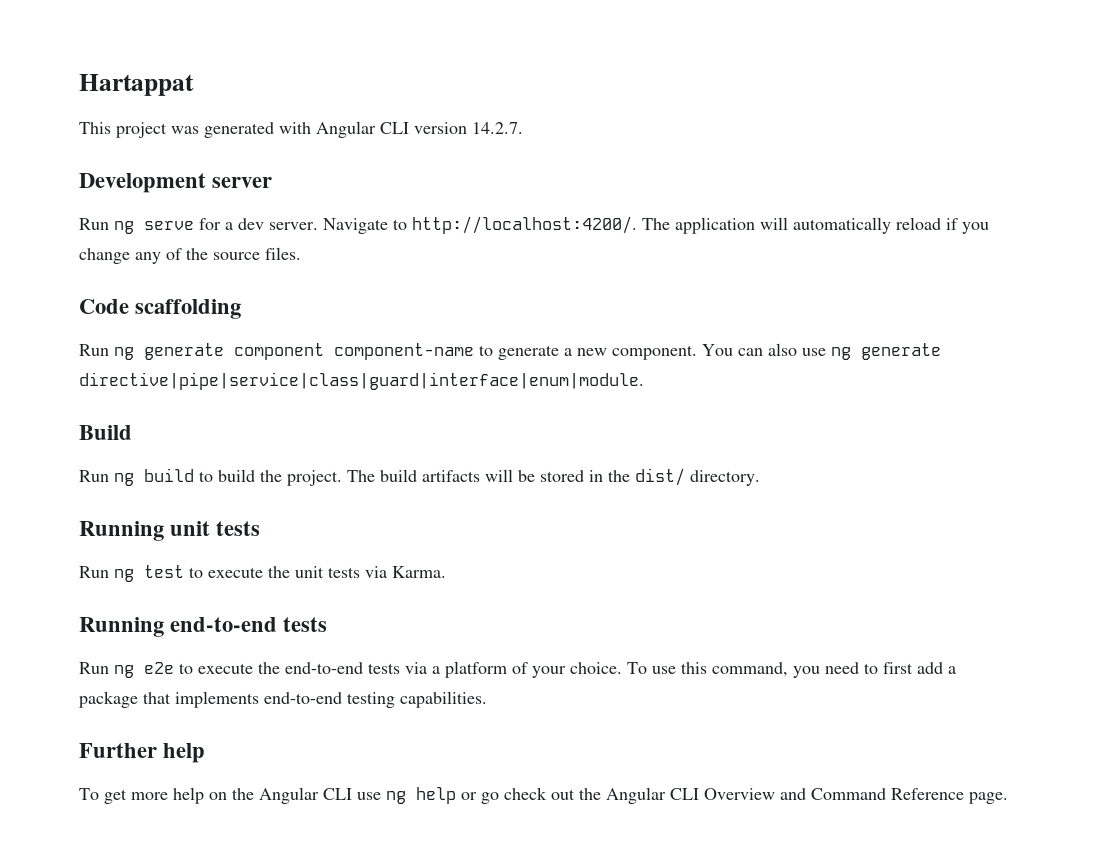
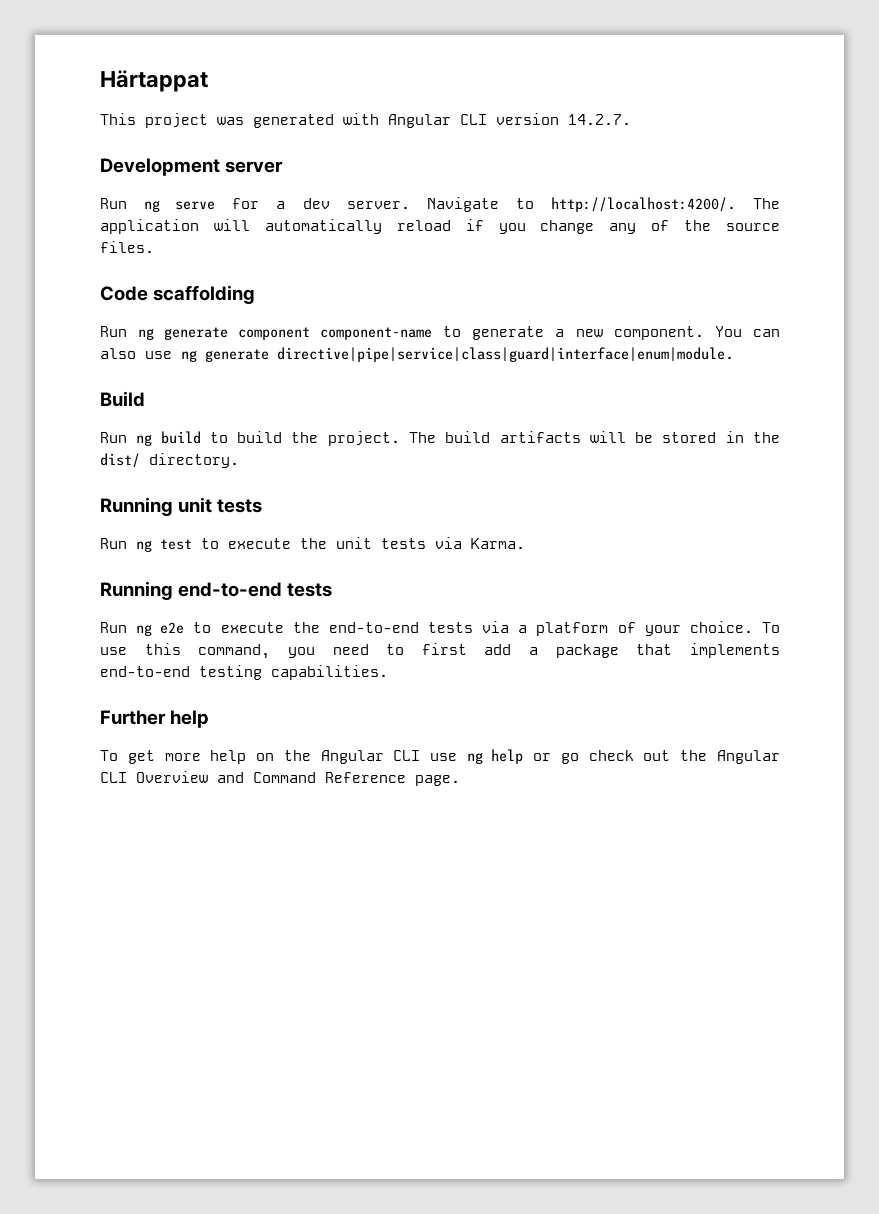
- Hartappat
+ Härtappat

